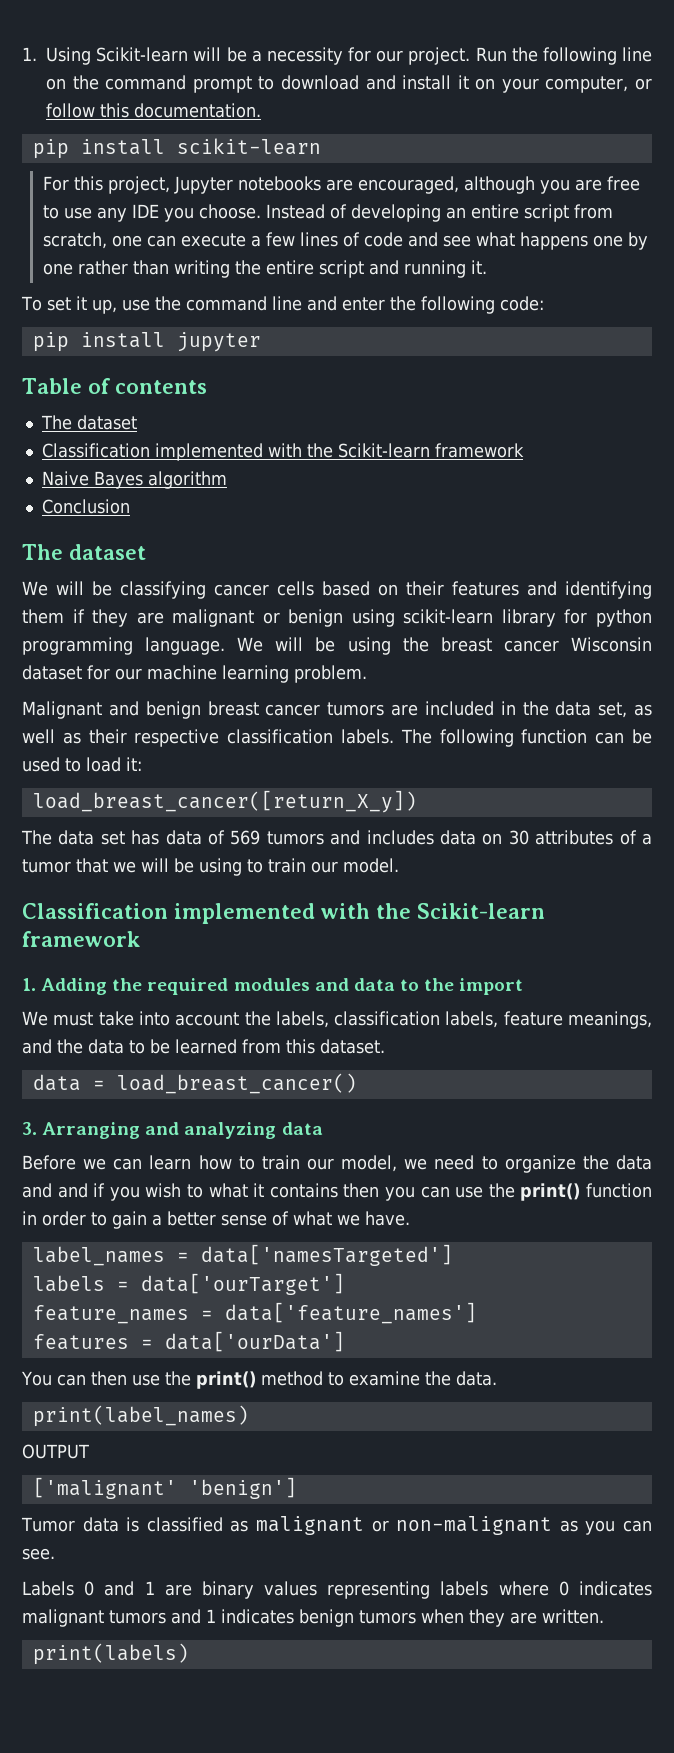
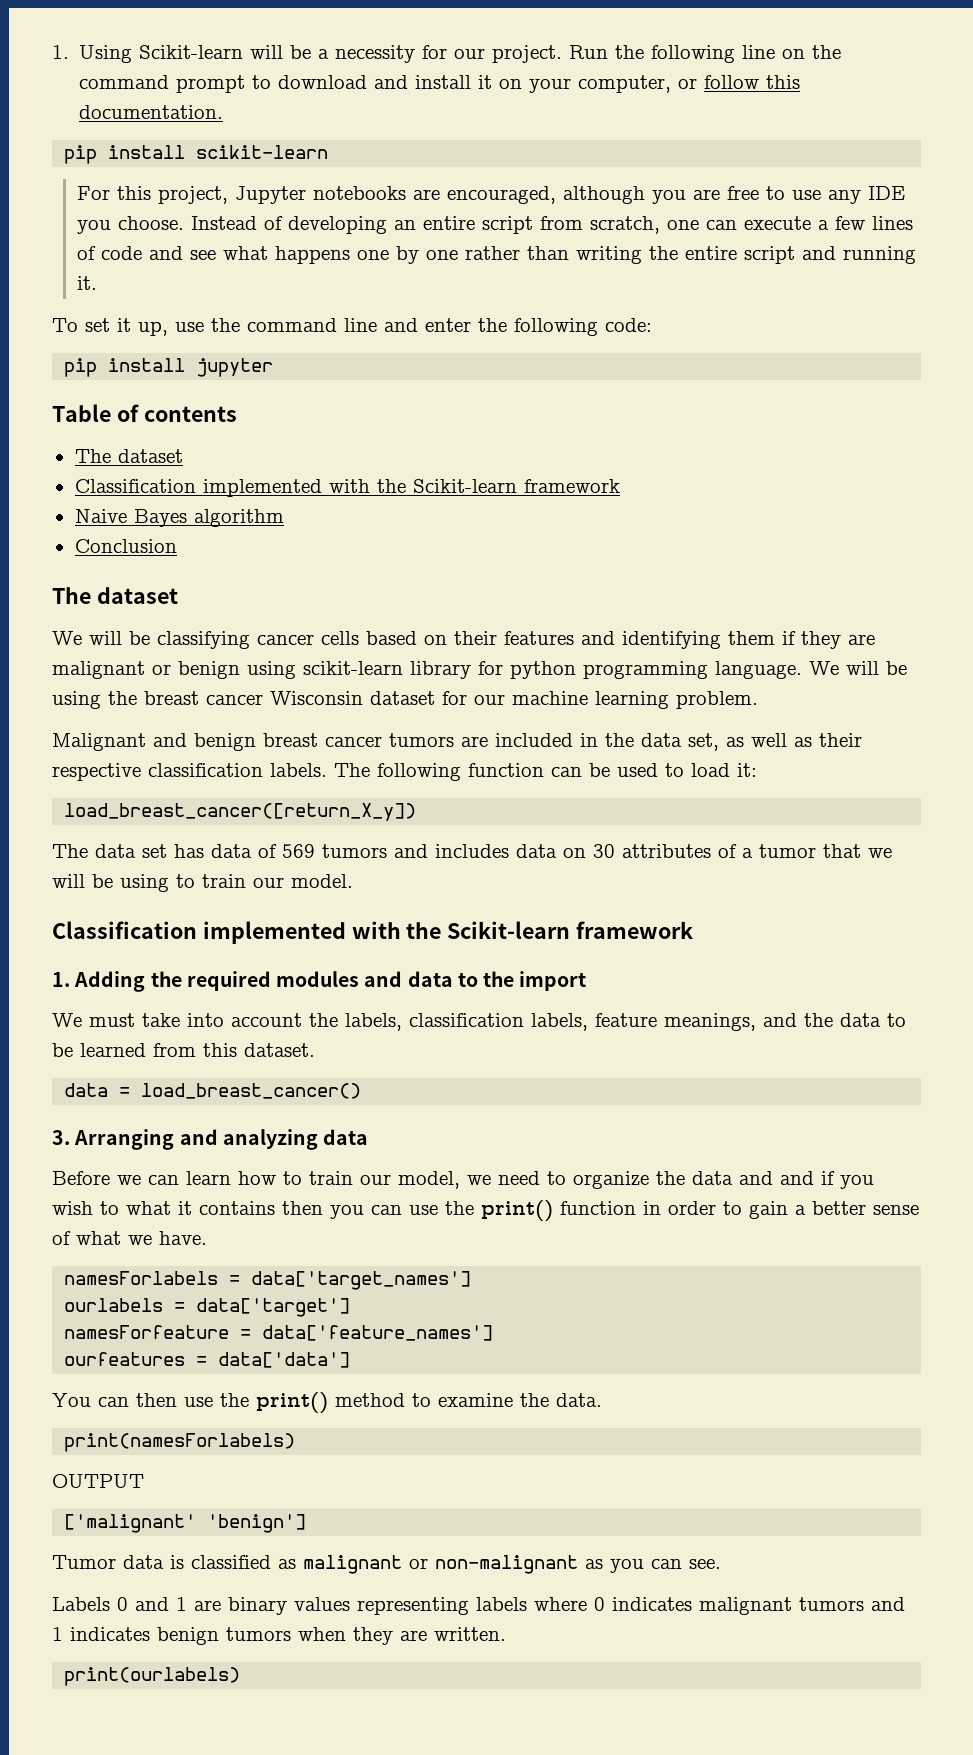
- label_names = data['namesTargeted']
- labels = data['ourTarget']
- feature_names = data['feature_names']
+ namesForlabels = data['target_names']
+ ourlabels = data['target']
+ namesForfeature = data['feature_names']
- features = data['ourData']
+ ourfeatures = data['data']
- print(label_names)
+ print(namesForlabels)
- print(labels)
+ print(ourlabels)

